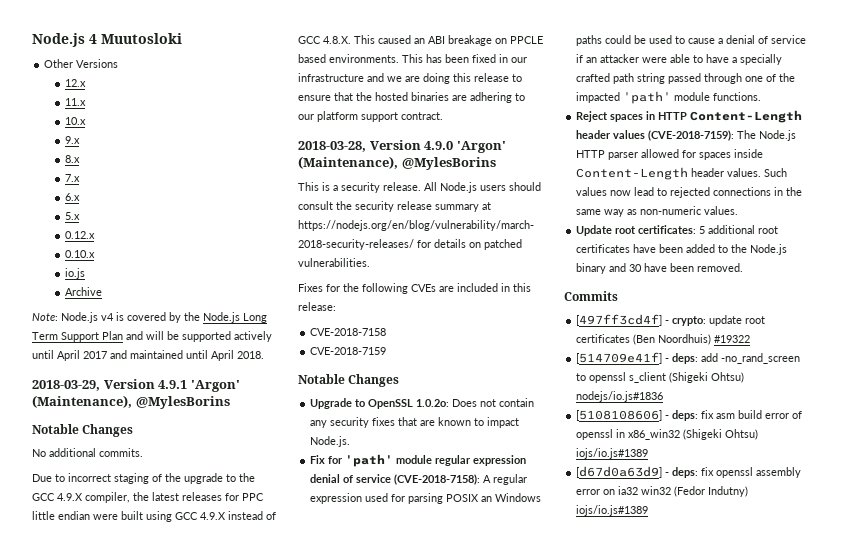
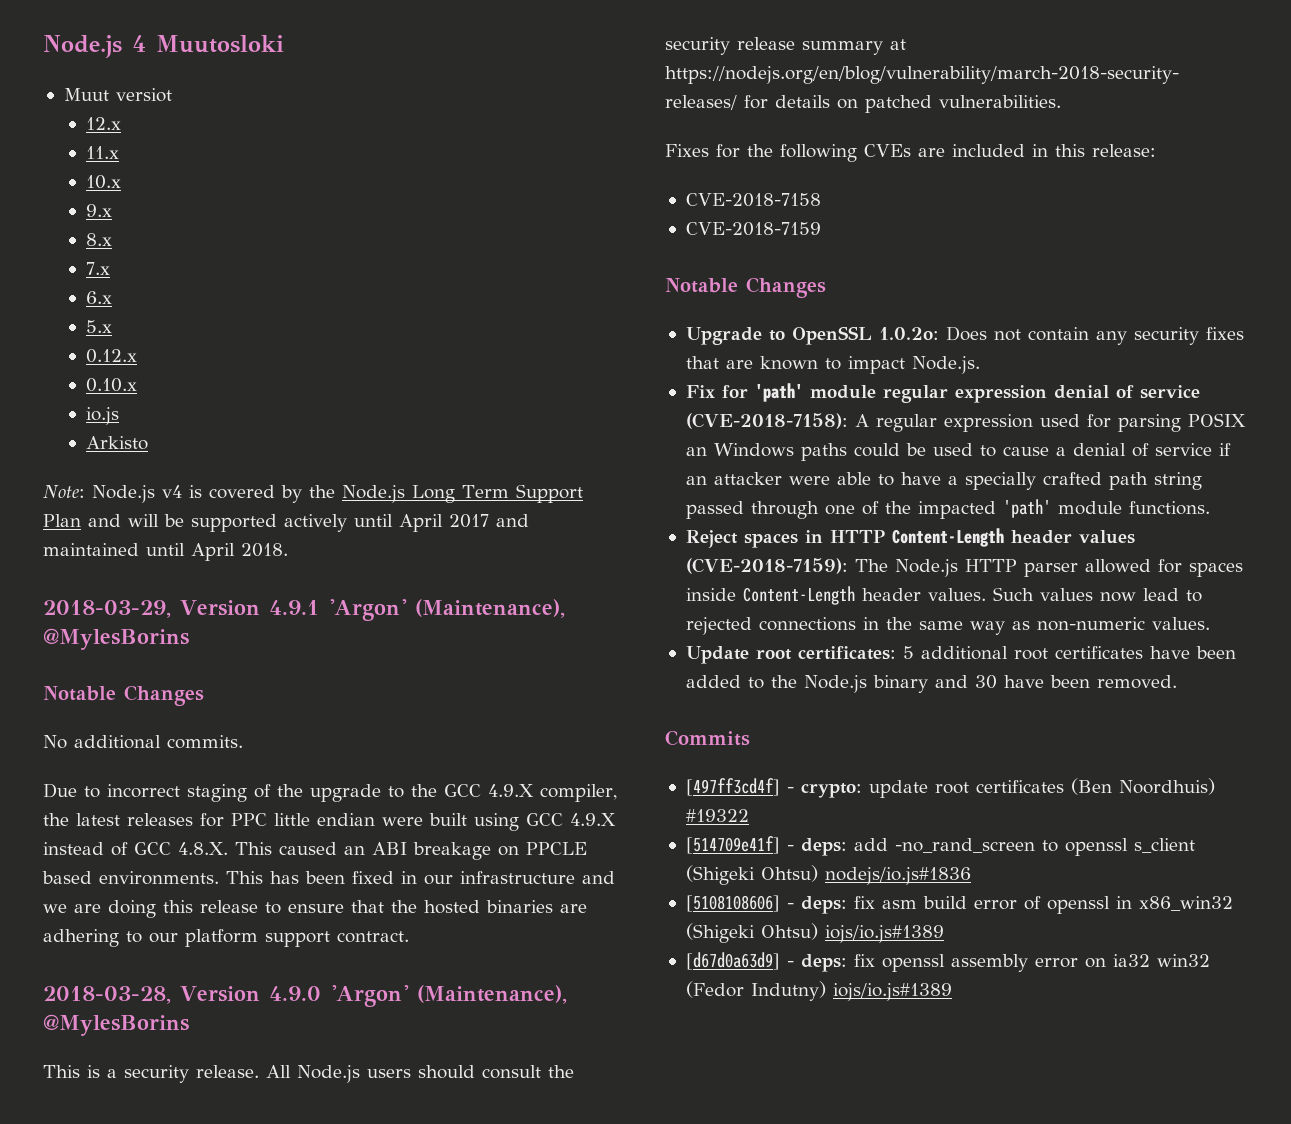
- Other Versions
+ Muut versiot
- Archive
+ Arkisto

